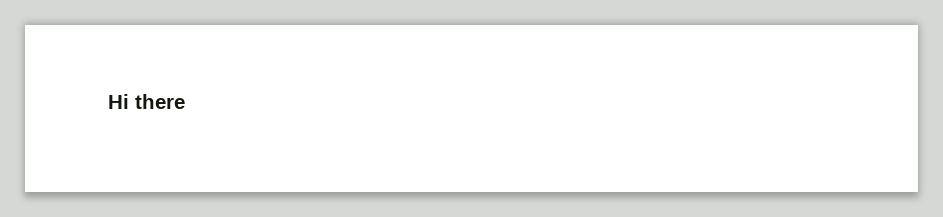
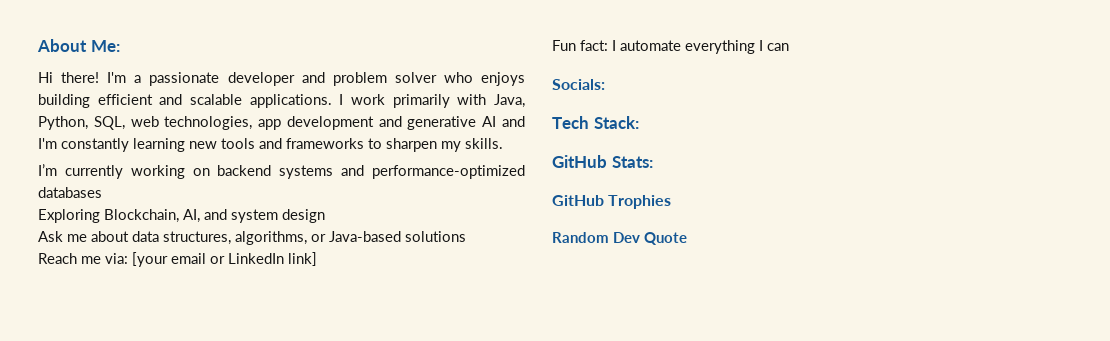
- Hi there
+ About Me:
+ Hi there! I'm a passionate developer and problem solver who enjoys building efficient and scalable applications. I work primarily with Java, Python, SQL, web technologies, app development and generative AI and I'm constantly learning new tools and frameworks to sharpen my skills.
+ I’m currently working on backend systems and performance-optimized databases
+ Exploring Blockchain, AI, and system design
+ Ask me about data structures, algorithms, or Java-based solutions
+ Reach me via: [your email or LinkedIn link]
+ Fun fact: I automate everything I can
+ Socials:
+ Tech Stack:
+ GitHub Stats:
+ GitHub Trophies
+ Random Dev Quote

